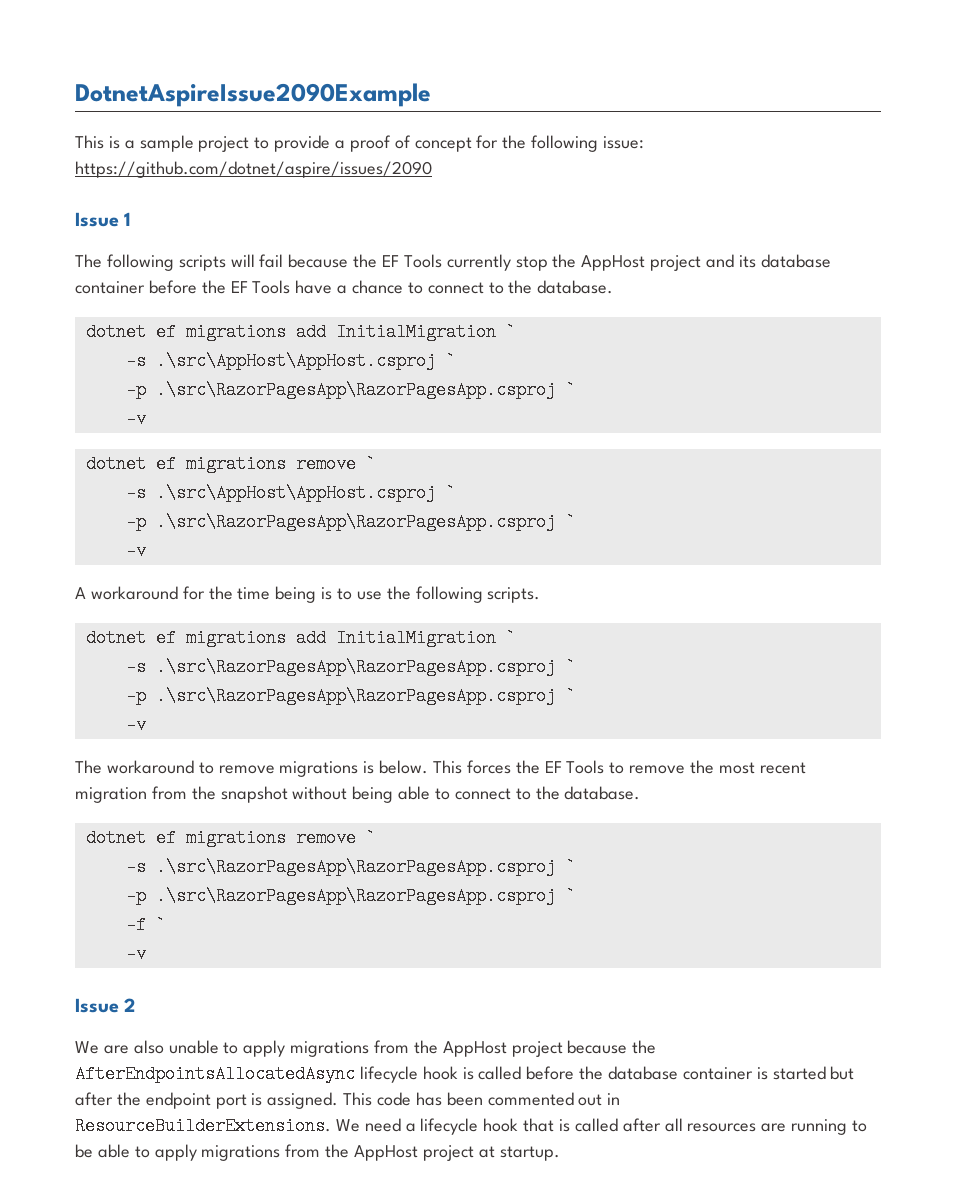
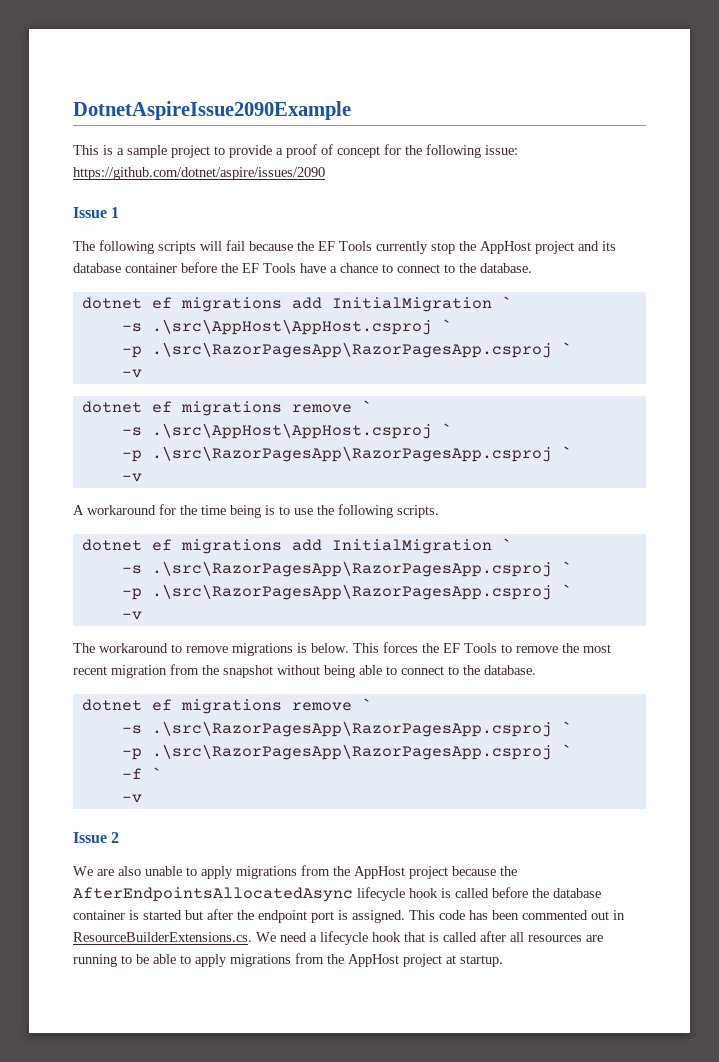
- This code has been commented out in ResourceBuilderExtensions. We need a lifecycle hook that is called after all resources are running to be able to apply migrations from the AppHost project at startup.
+ This code has been commented out in ResourceBuilderExtensions.cs. We need a lifecycle hook that is called after all resources are running to be able to apply migrations from the AppHost project at startup.

